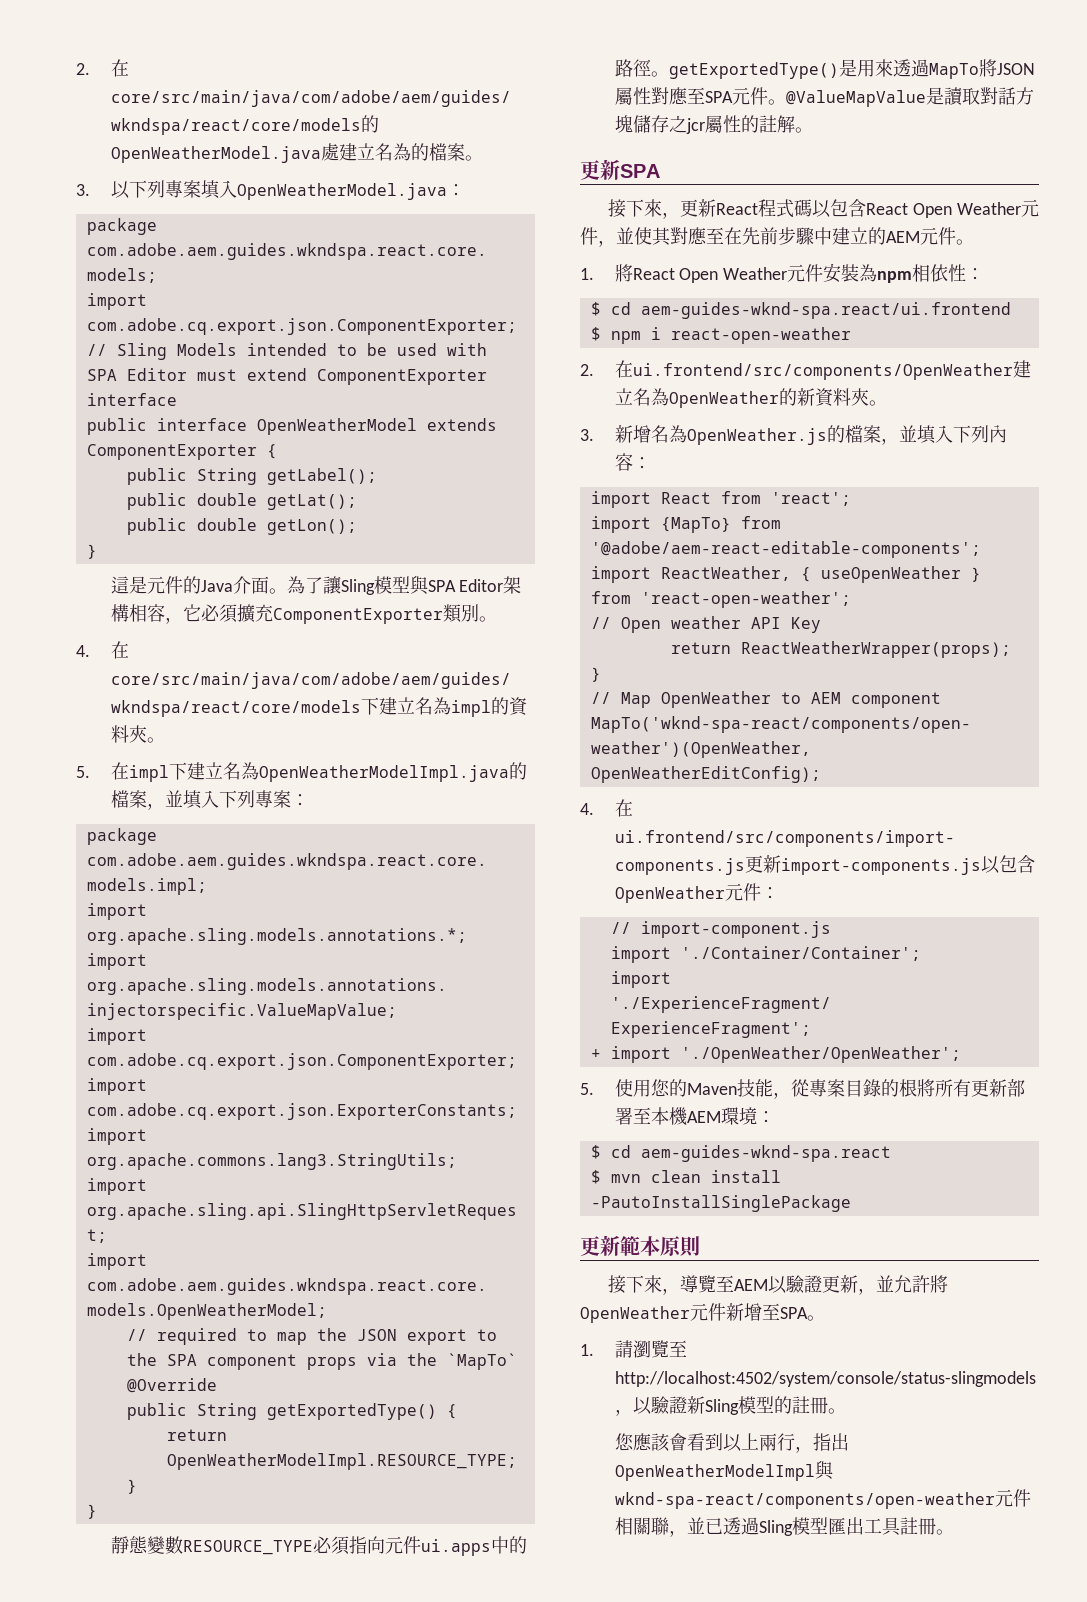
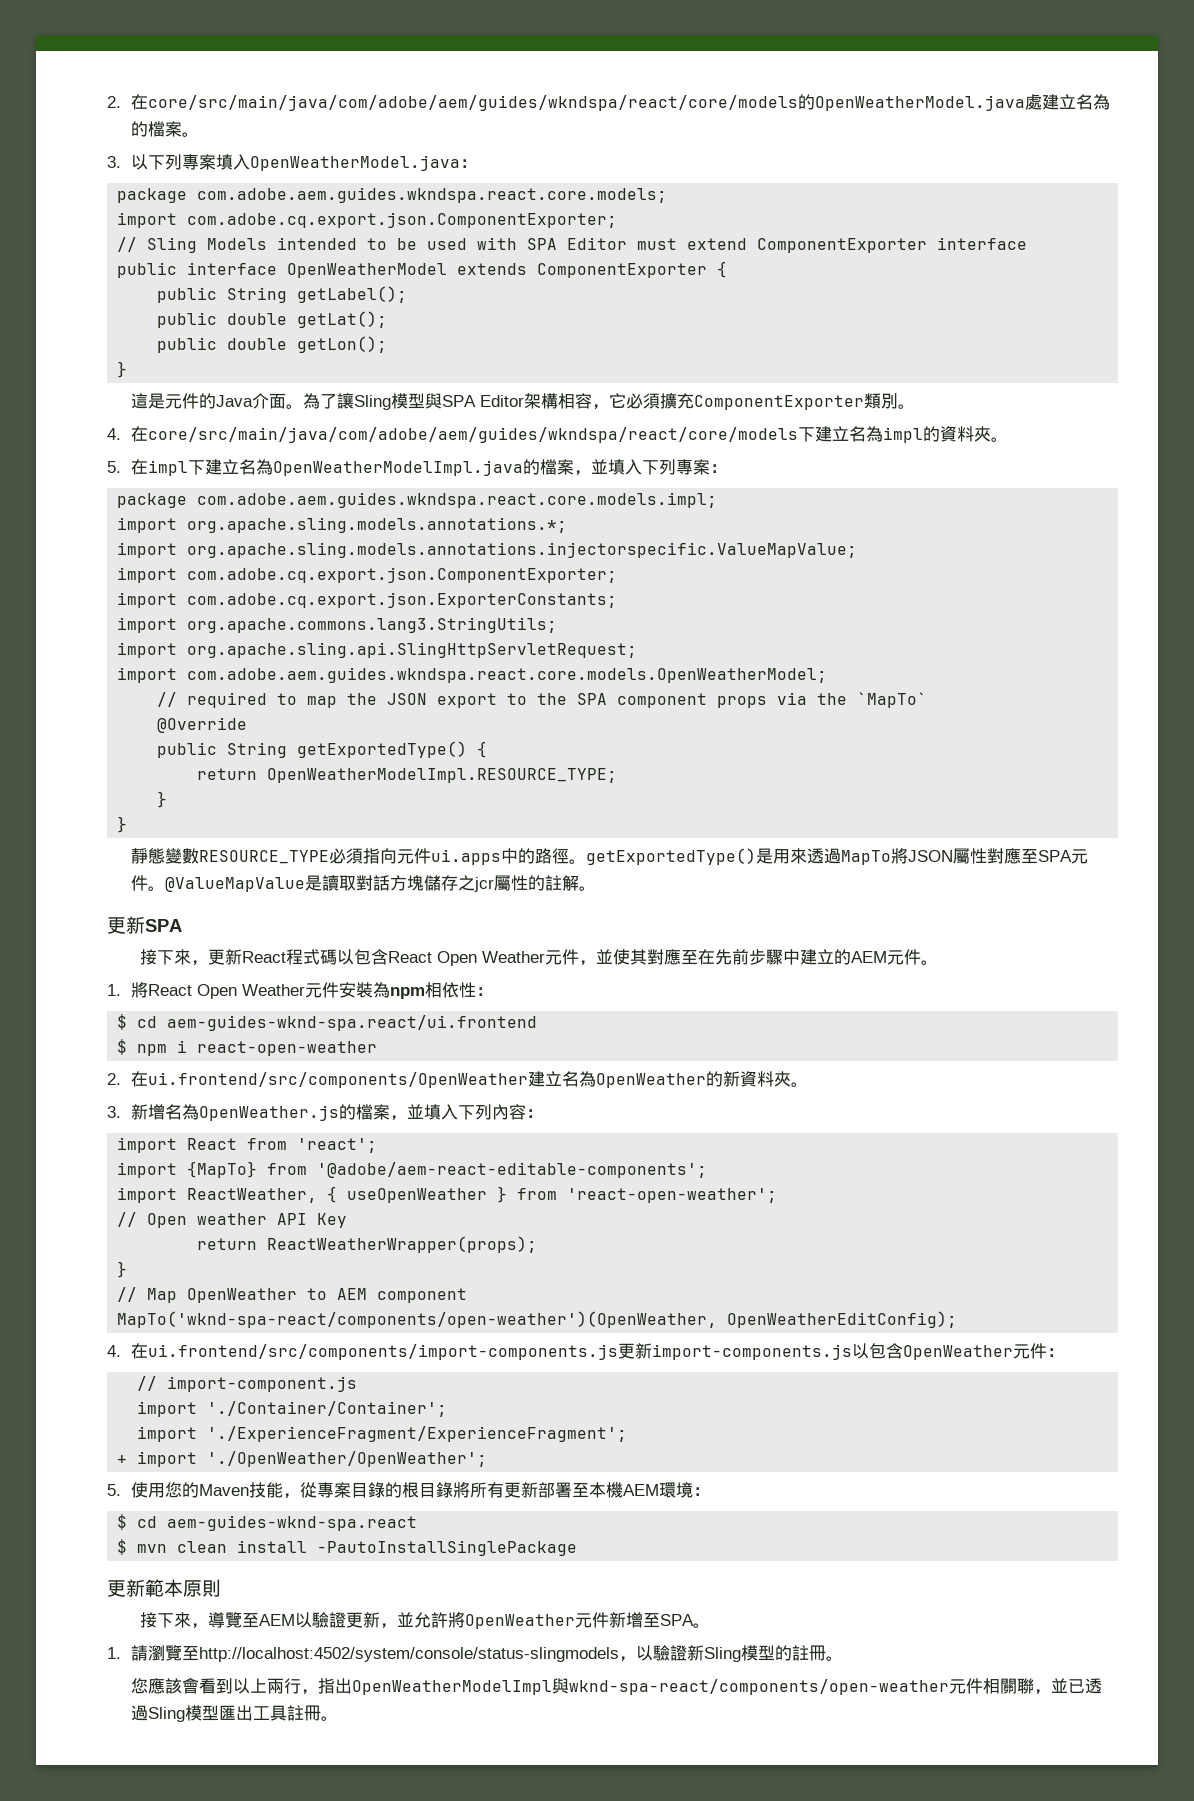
- 5.使用您的Maven技能，從專案目錄的根將所有更新部署至本機AEM環境：
+ 5.使用您的Maven技能，從專案目錄的根目錄將所有更新部署至本機AEM環境：

